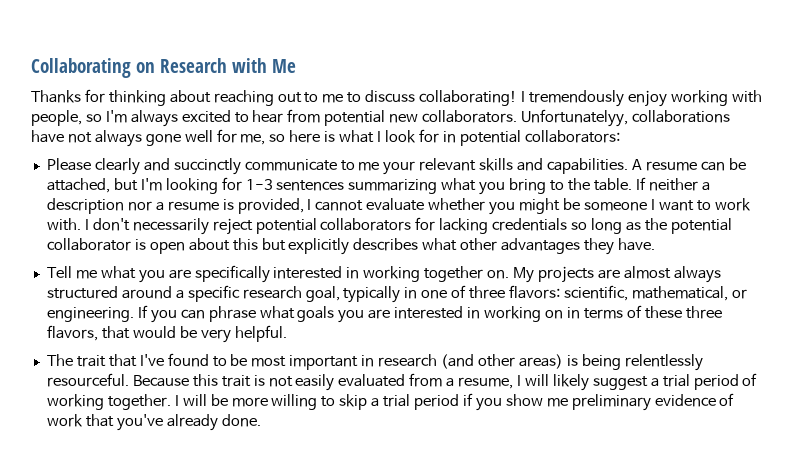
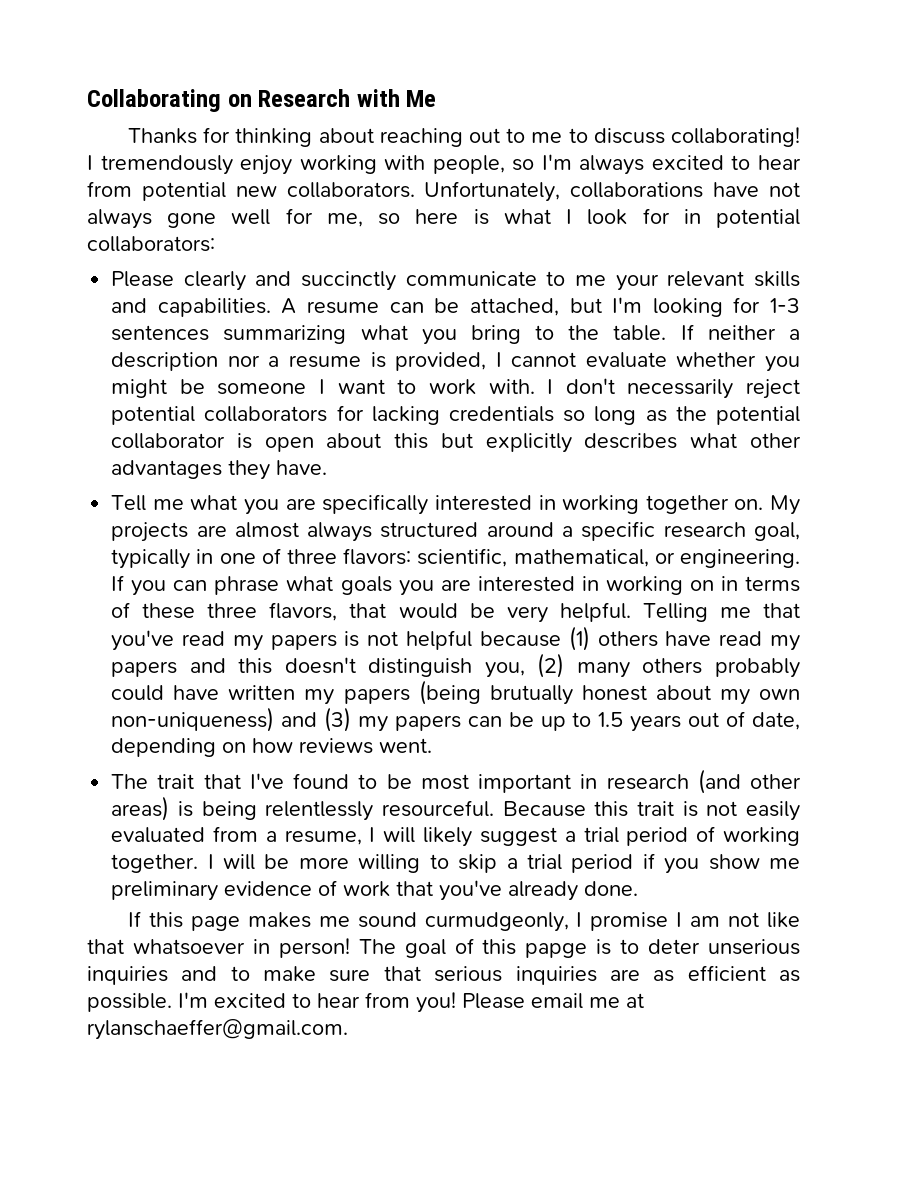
- Unfortunatelyy, collaborations have not always gone well for me, so here is what I look for in potential collaborators:
+ Unfortunately, collaborations have not always gone well for me, so here is what I look for in potential collaborators:
+ Telling me that you've read my papers is not helpful because (1) others have read my papers and this doesn't distinguish you, (2) many others probably could have written my papers (being brutually honest about my own non-uniqueness) and (3) my papers can be up to 1.5 years out of date, depending on how reviews went.
+ If this page makes me sound curmudgeonly, I promise I am not like that whatsoever in person! The goal of this papge is to deter unserious inquiries and to make sure that serious inquiries are as efficient as possible. I'm excited to hear from you! Please email me at rylanschaeffer@gmail.com.

